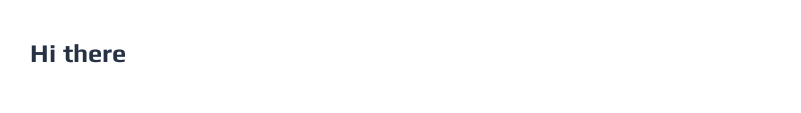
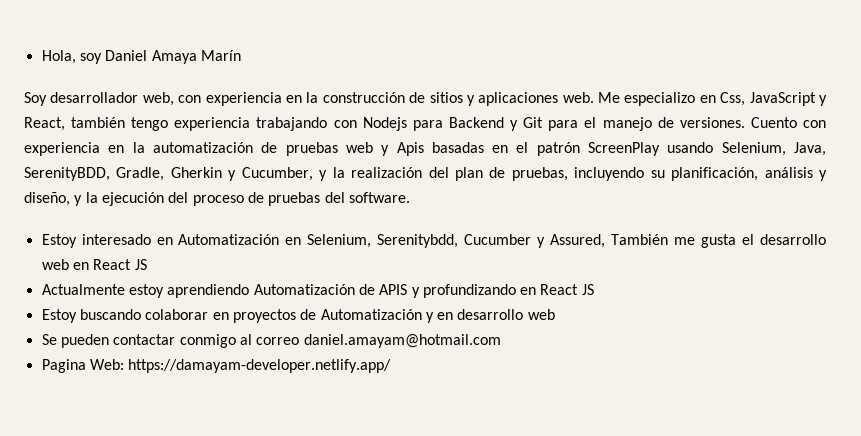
- Hi there
+ Hola, soy Daniel Amaya Marín
+ Soy desarrollador web, con experiencia en la construcción de sitios y aplicaciones web. Me especializo en Css, JavaScript y React, también tengo experiencia trabajando con Nodejs para Backend y Git para el manejo de versiones. Cuento con experiencia en la automatización de pruebas web y Apis basadas en el patrón ScreenPlay usando Selenium, Java, SerenityBDD, Gradle, Gherkin y Cucumber, y la realización del plan de pruebas, incluyendo su planificación, análisis y diseño, y la ejecución del proceso de pruebas del software.
+ Estoy interesado en Automatización en Selenium, Serenitybdd, Cucumber y Assured, También me gusta el desarrollo web en React JS
+ Actualmente estoy aprendiendo Automatización de APIS y profundizando en React JS
+ Estoy buscando colaborar en proyectos de Automatización y en desarrollo web
+ Se pueden contactar conmigo al correo daniel.amayam@hotmail.com
+ Pagina Web: https://damayam-developer.netlify.app/

